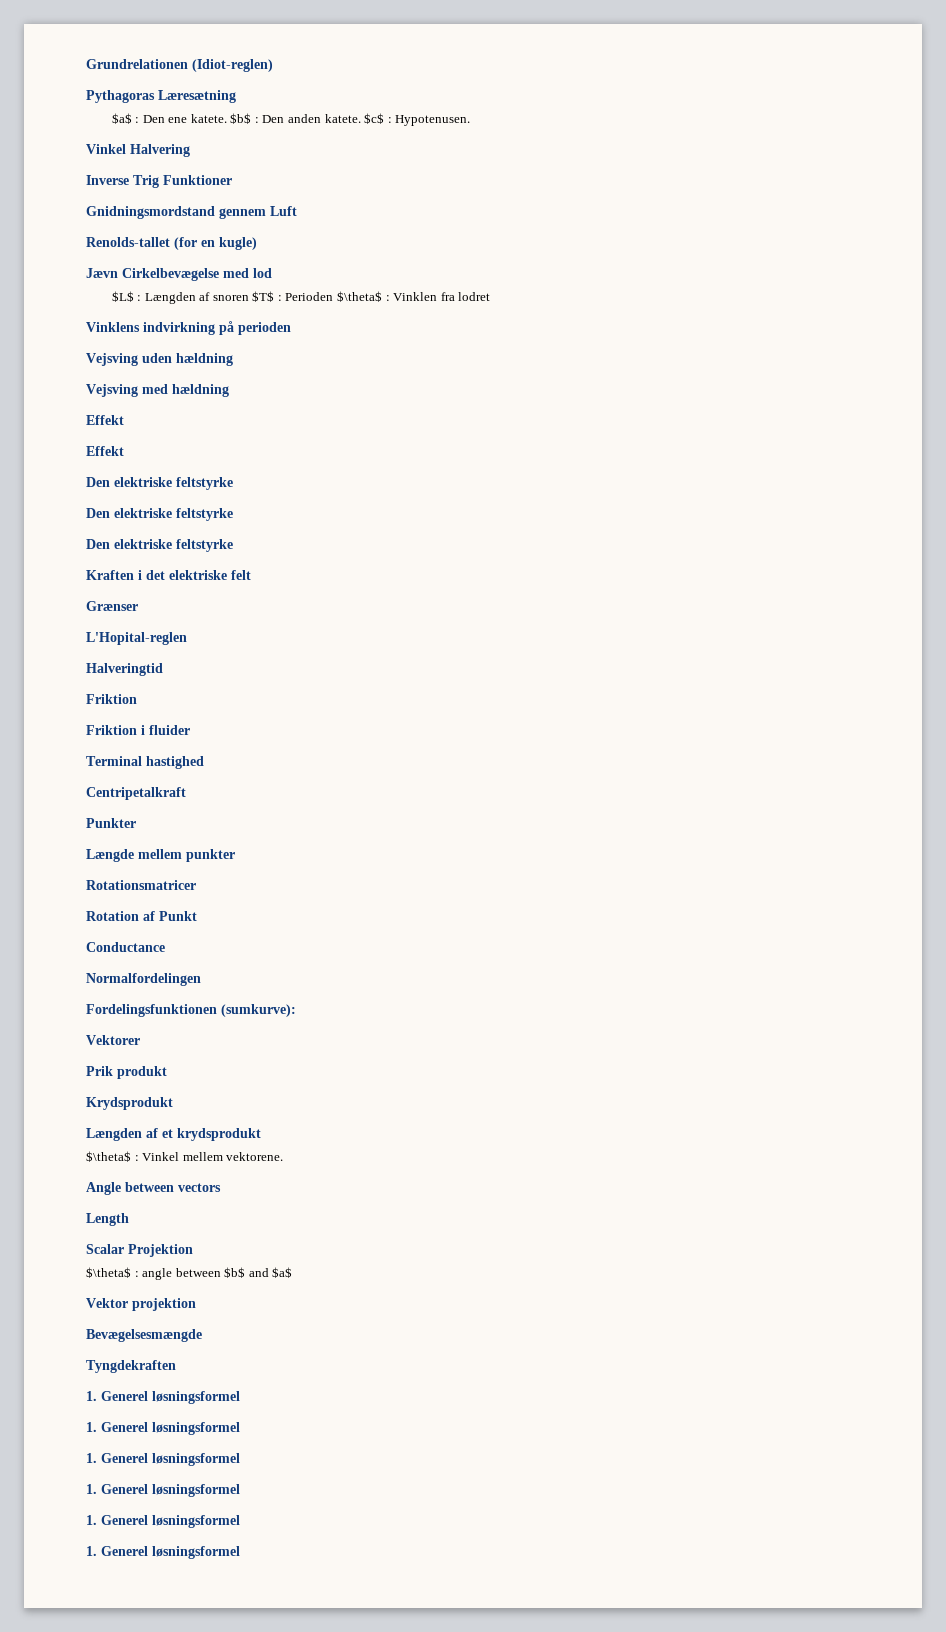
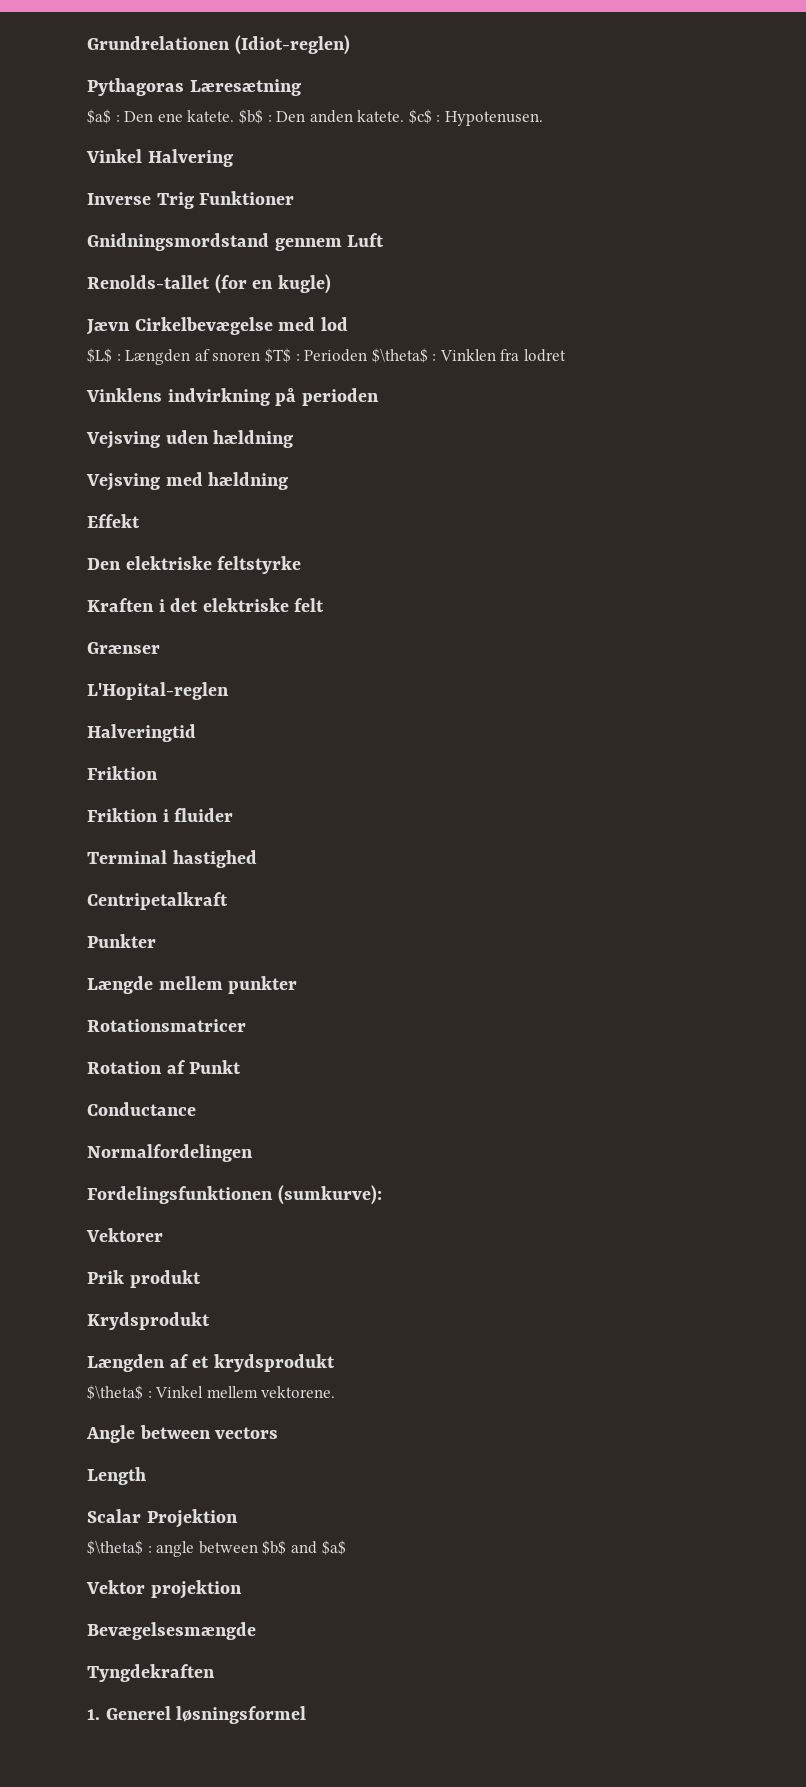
  Vejsving med hældning
  Effekt
- Effekt
- Den elektriske feltstyrke
- Den elektriske feltstyrke
  Tyngdekraften
- 1. Generel løsningsformel
- 1. Generel løsningsformel
- 1. Generel løsningsformel
- 1. Generel løsningsformel
- 1. Generel løsningsformel

